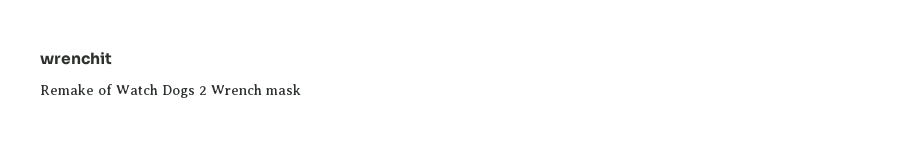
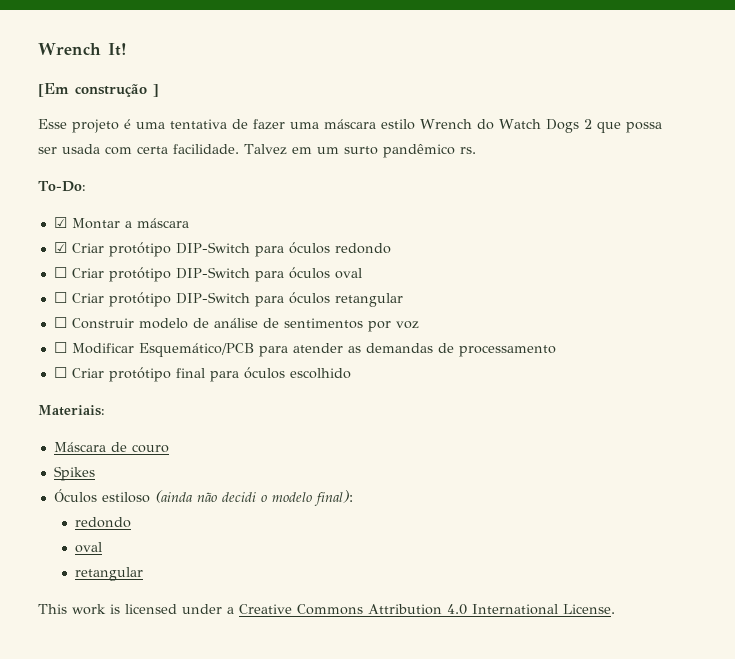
- wrenchit
- Remake of Watch Dogs 2 Wrench mask
+ Wrench It!
+ [Em construção ]
+ Esse projeto é uma tentativa de fazer uma máscara estilo Wrench do Watch Dogs 2 que possa ser usada com certa facilidade. Talvez em um surto pandêmico rs.
+ To-Do:
+ ☑ Montar a máscara
+ ☑ Criar protótipo DIP-Switch para óculos redondo
+ ☐ Criar protótipo DIP-Switch para óculos oval
+ ☐ Criar protótipo DIP-Switch para óculos retangular
+ ☐ Construir modelo de análise de sentimentos por voz
+ ☐ Modificar Esquemático/PCB para atender as demandas de processamento
+ ☐ Criar protótipo final para óculos escolhido
+ Materiais:
+ Máscara de couro
+ Spikes
+ Óculos estiloso (ainda não decidi o modelo final):
+ redondo
+ oval
+ retangular
+ This work is licensed under a Creative Commons Attribution 4.0 International License.

